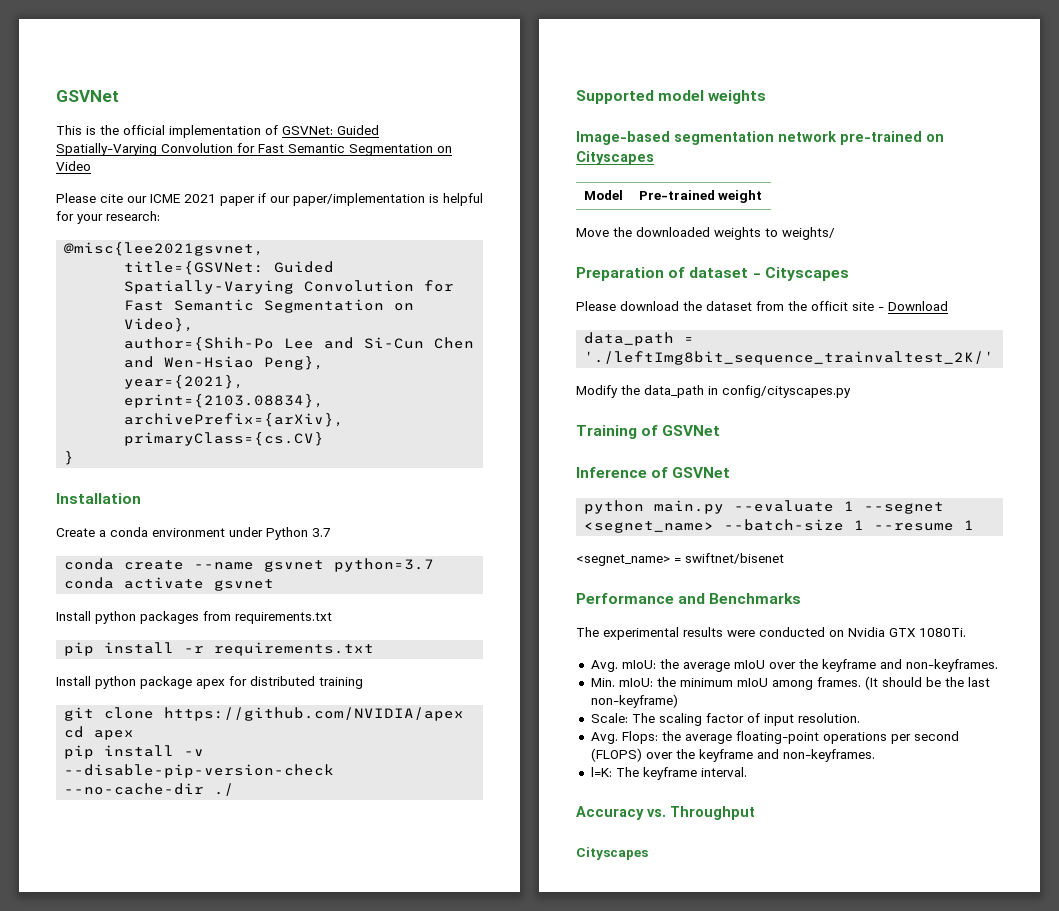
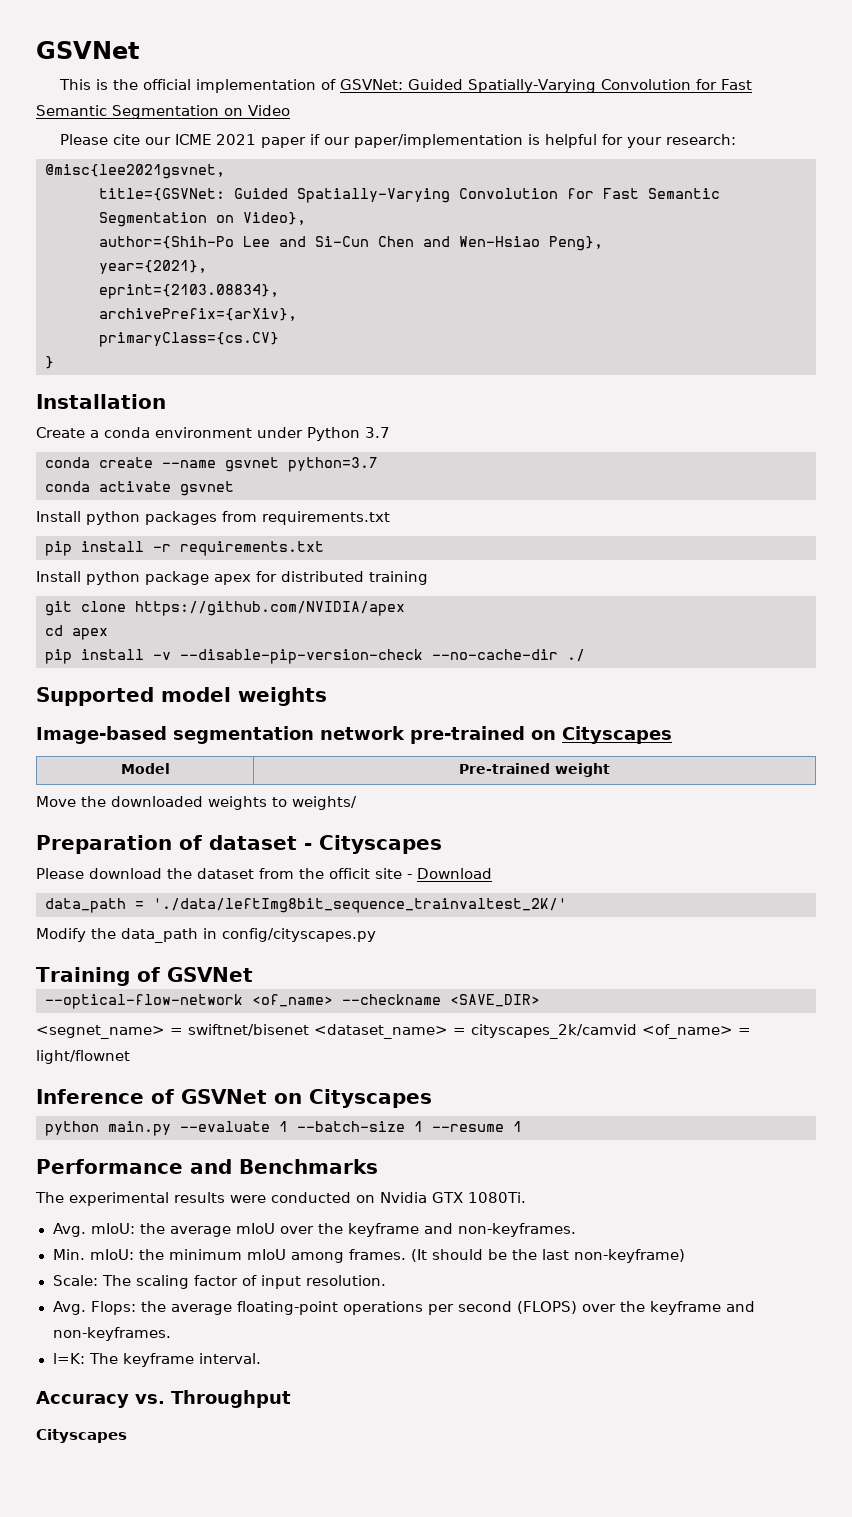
- data_path = './leftImg8bit_sequence_trainvaltest_2K/'
+ data_path = './data/leftImg8bit_sequence_trainvaltest_2K/'
+ --optical-flow-network <of_name> --checkname <SAVE_DIR>
+ <segnet_name> = swiftnet/bisenet <dataset_name> = cityscapes_2k/camvid <of_name> = light/flownet
- Inference of GSVNet
+ Inference of GSVNet on Cityscapes
- python main.py --evaluate 1 --segnet <segnet_name> --batch-size 1 --resume 1
+ python main.py --evaluate 1 --batch-size 1 --resume 1
- <segnet_name> = swiftnet/bisenet

